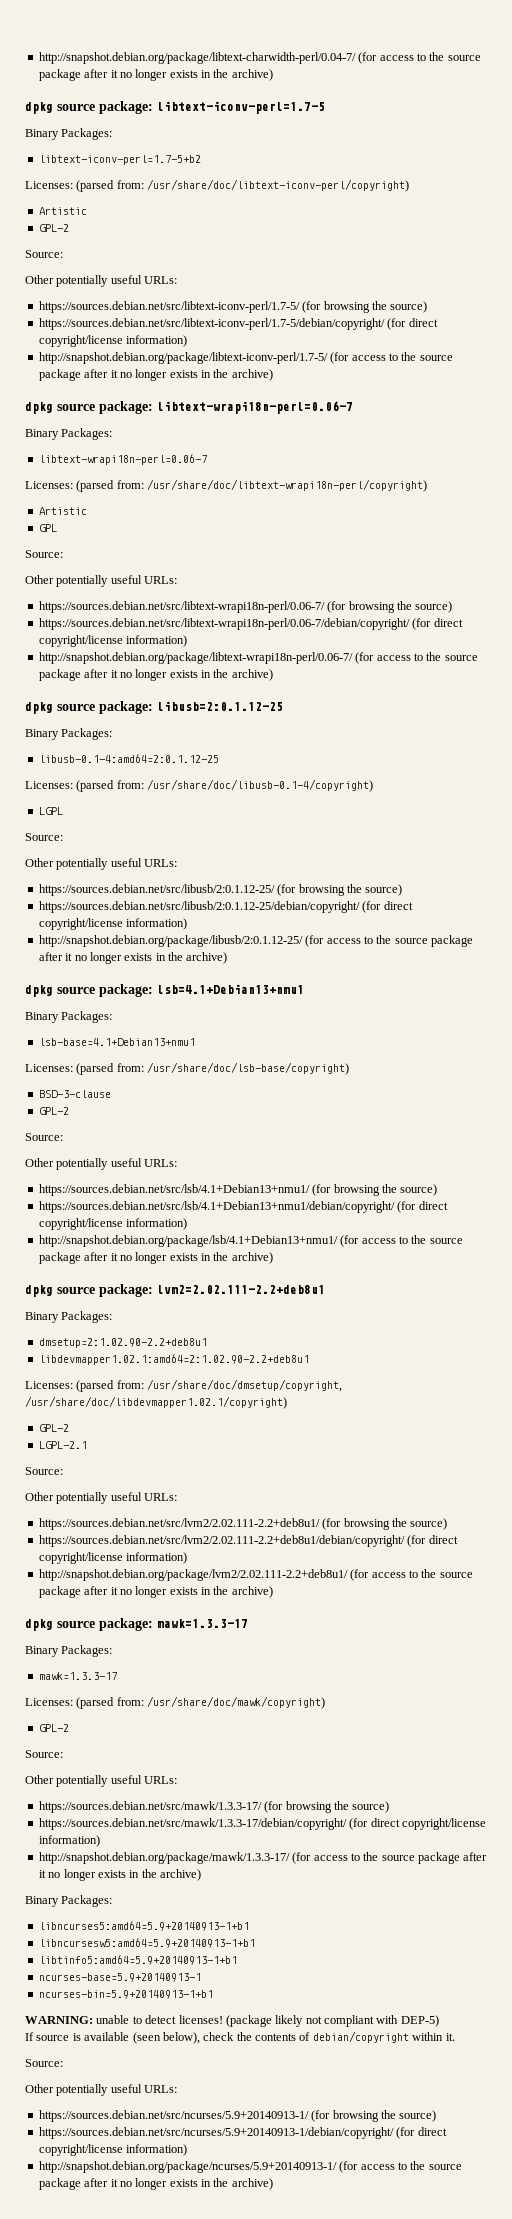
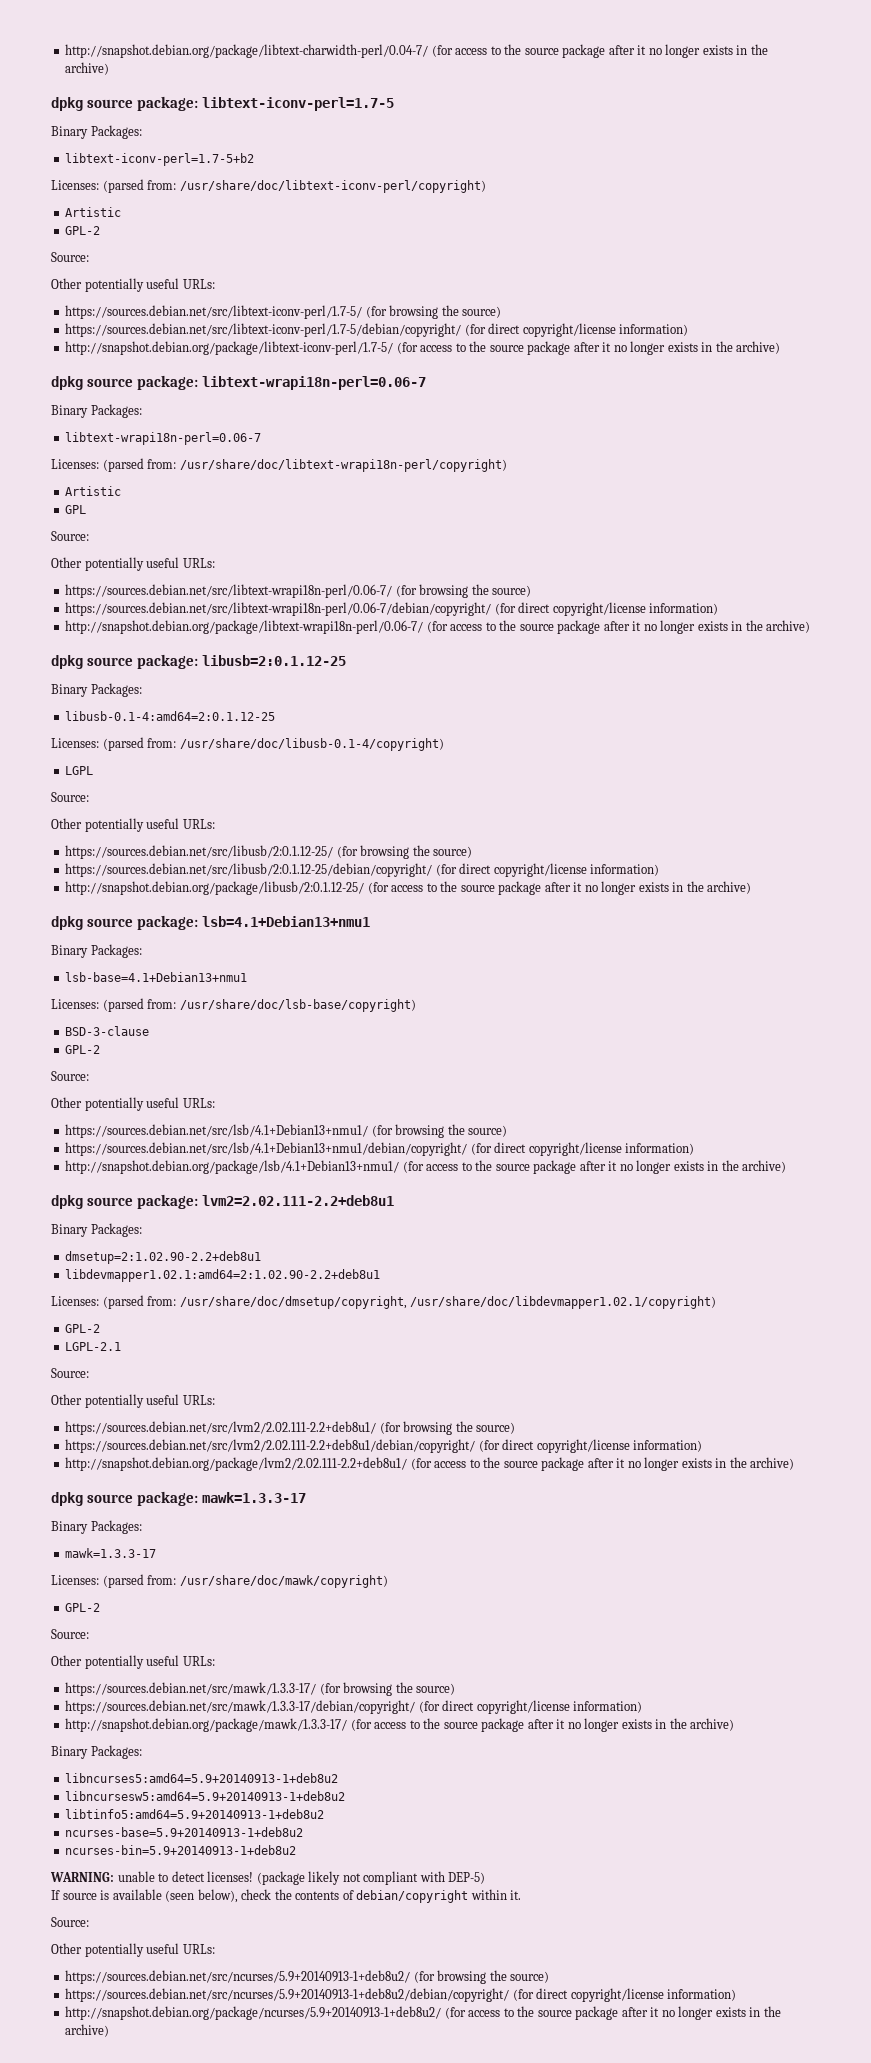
- libncurses5:amd64=5.9+20140913-1+b1
- libncursesw5:amd64=5.9+20140913-1+b1
- libtinfo5:amd64=5.9+20140913-1+b1
- ncurses-base=5.9+20140913-1
- ncurses-bin=5.9+20140913-1+b1
+ libncurses5:amd64=5.9+20140913-1+deb8u2
+ libncursesw5:amd64=5.9+20140913-1+deb8u2
+ libtinfo5:amd64=5.9+20140913-1+deb8u2
+ ncurses-base=5.9+20140913-1+deb8u2
+ ncurses-bin=5.9+20140913-1+deb8u2
- https://sources.debian.net/src/ncurses/5.9+20140913-1/ (for browsing the source)
- https://sources.debian.net/src/ncurses/5.9+20140913-1/debian/copyright/ (for direct copyright/license information)
- http://snapshot.debian.org/package/ncurses/5.9+20140913-1/ (for access to the source package after it no longer exists in the archive)
+ https://sources.debian.net/src/ncurses/5.9+20140913-1+deb8u2/ (for browsing the source)
+ https://sources.debian.net/src/ncurses/5.9+20140913-1+deb8u2/debian/copyright/ (for direct copyright/license information)
+ http://snapshot.debian.org/package/ncurses/5.9+20140913-1+deb8u2/ (for access to the source package after it no longer exists in the archive)

